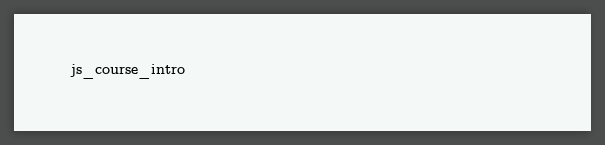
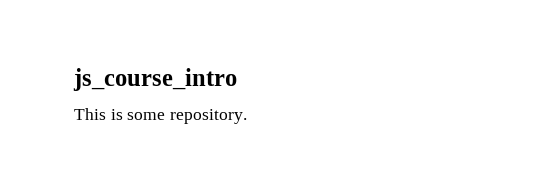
+ This is some repository.

